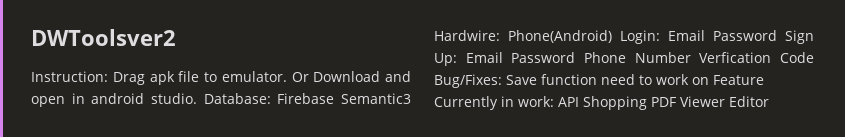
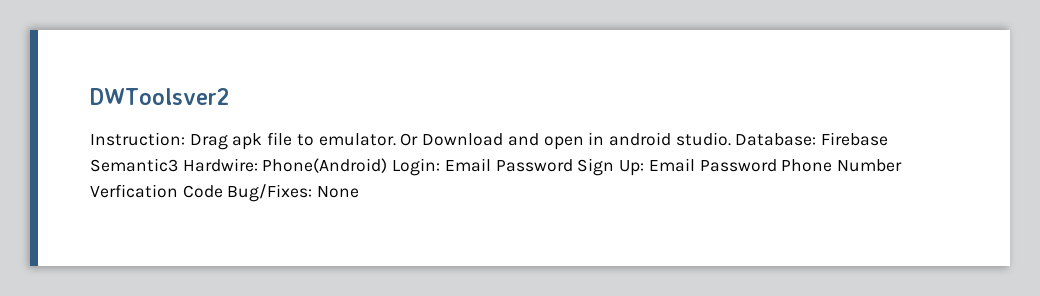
- Database: Firebase Semantic3 Hardwire: Phone(Android) Login: Email Password Sign Up: Email Password Phone Number Verfication Code Bug/Fixes: Save function need to work on Feature Currently in work: API Shopping PDF Viewer Editor
+ Database: Firebase Semantic3 Hardwire: Phone(Android) Login: Email Password Sign Up: Email Password Phone Number Verfication Code Bug/Fixes: None

